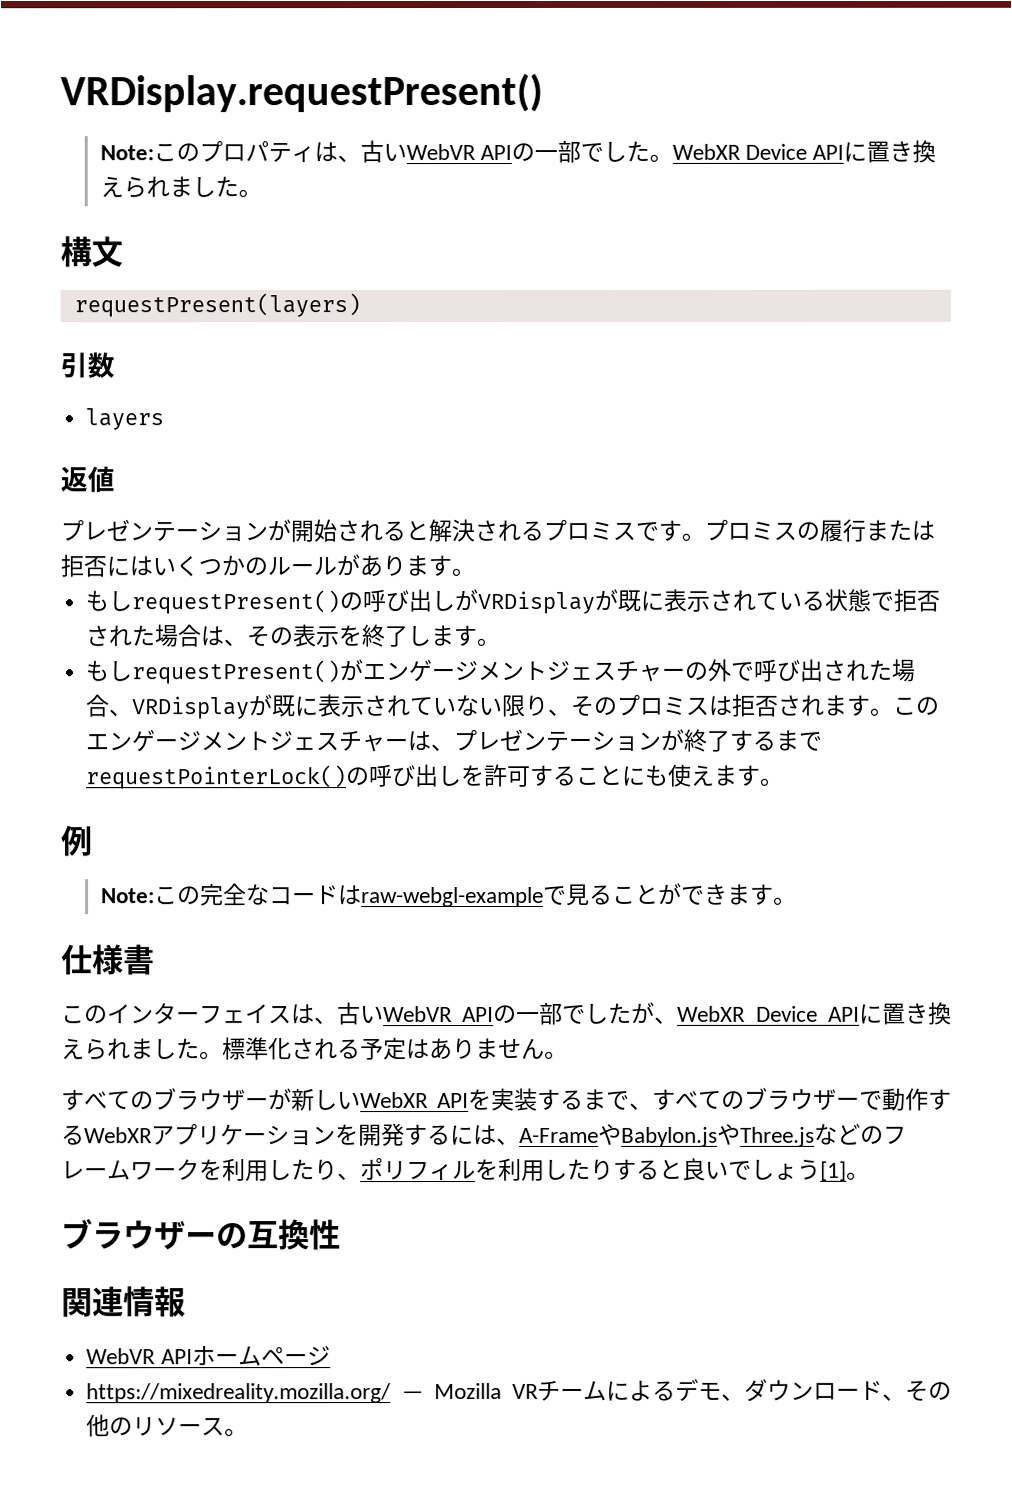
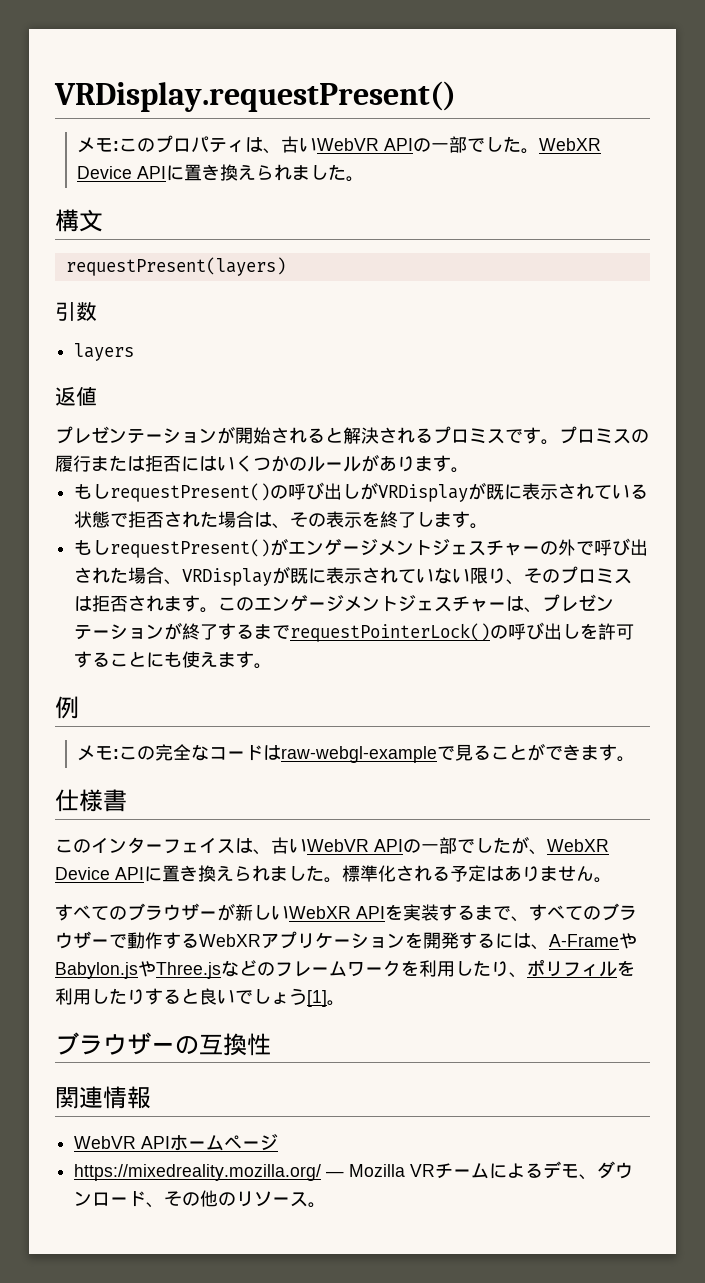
- Note:このプロパティは、古いWebVR APIの一部でした。
+ メモ:このプロパティは、古いWebVR APIの一部でした。
- Note:この完全なコードはraw-webgl-exampleで見ることができます。
+ メモ:この完全なコードはraw-webgl-exampleで見ることができます。

